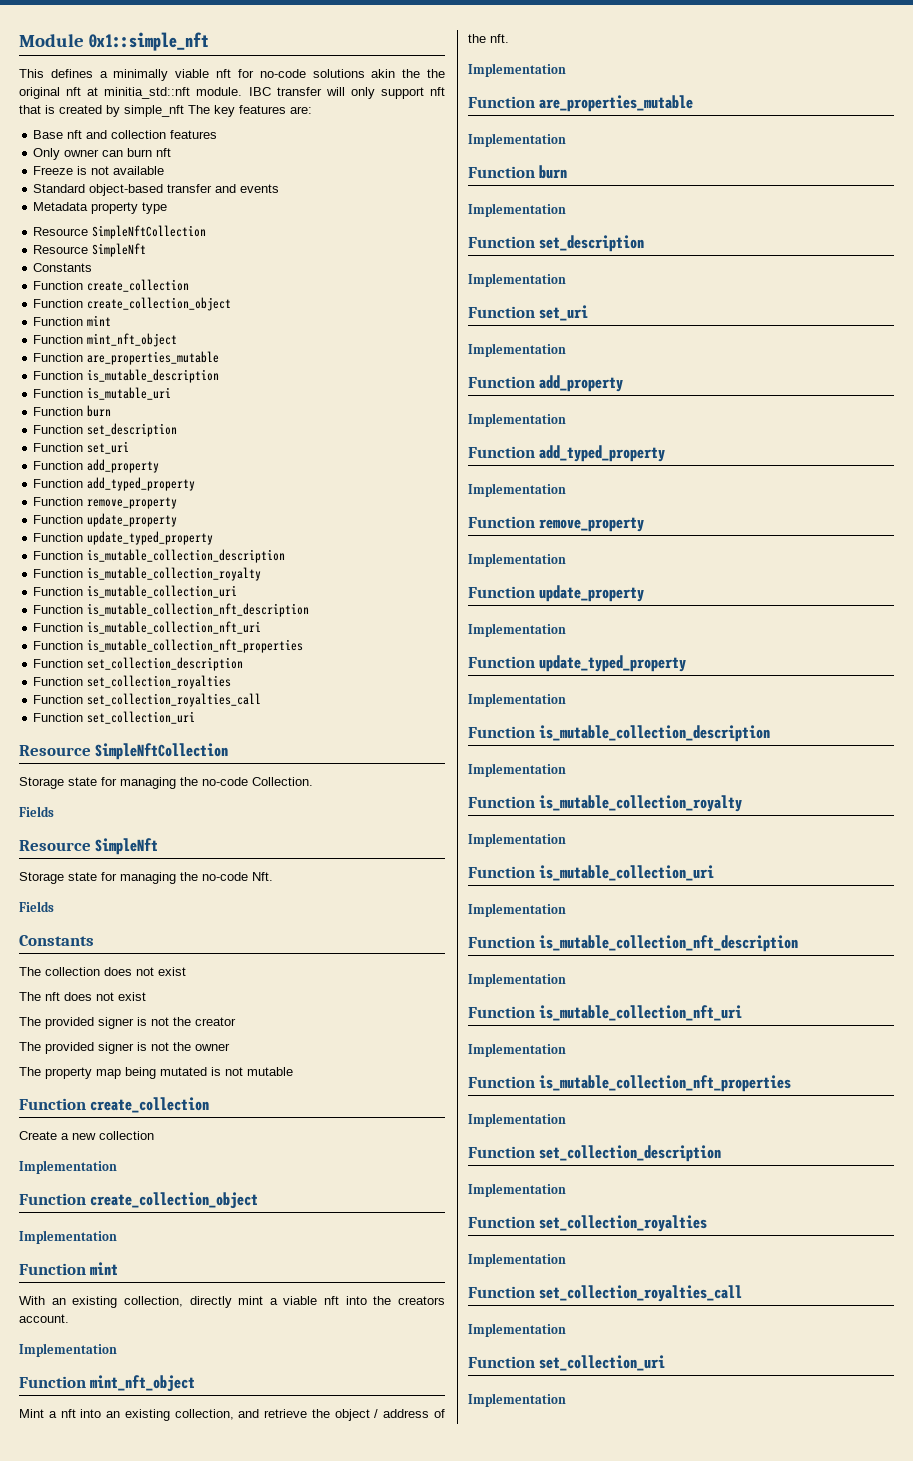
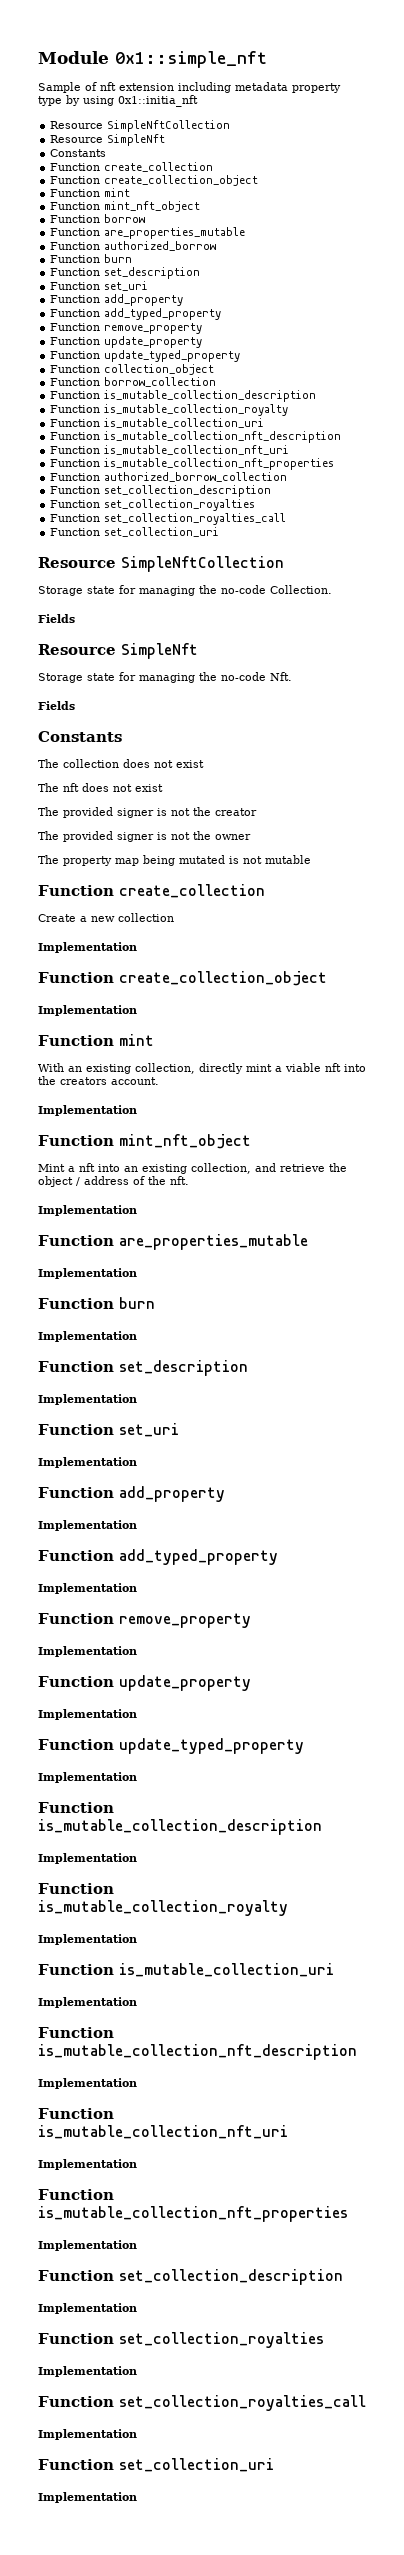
- This defines a minimally viable nft for no-code solutions akin the the original nft at minitia_std::nft module. IBC transfer will only support nft that is created by simple_nft The key features are:
- Base nft and collection features
- Only owner can burn nft
- Freeze is not available
- Standard object-based transfer and events
- Metadata property type
+ Sample of nft extension including metadata property type by using 0x1::initia_nft
+ Function borrow
- Function is_mutable_description
- Function is_mutable_uri
+ Function authorized_borrow
+ Function collection_object
+ Function borrow_collection
+ Function authorized_borrow_collection

